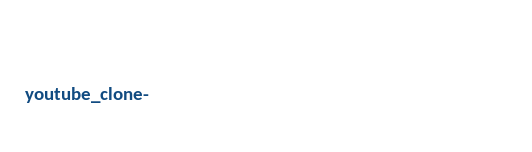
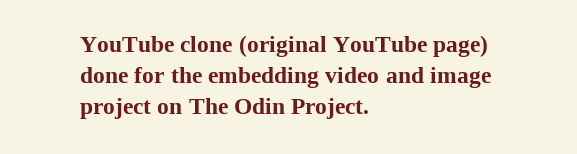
- youtube_clone-
+ YouTube clone (original YouTube page) done for the embedding video and image project on The Odin Project.

